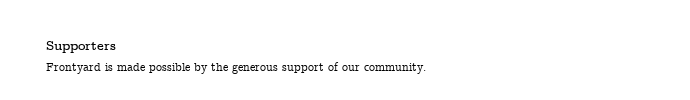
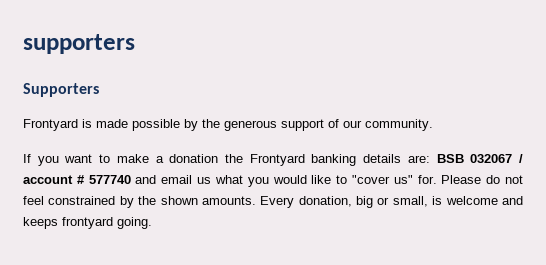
+ supporters
+ If you want to make a donation the Frontyard banking details are: BSB 032067 / account # 577740 and email us what you would like to "cover us" for. Please do not feel constrained by the shown amounts. Every donation, big or small, is welcome and keeps frontyard going.

